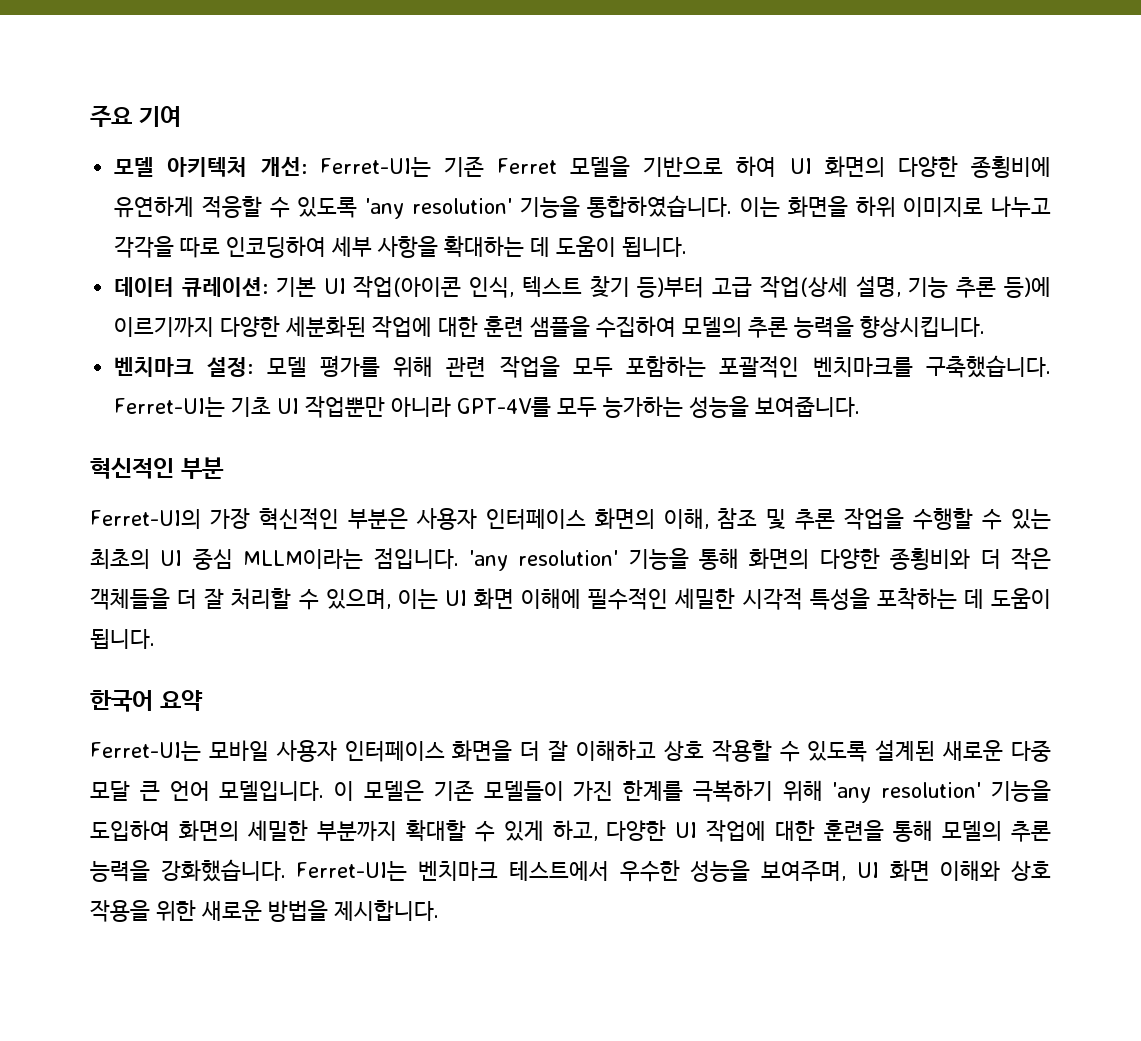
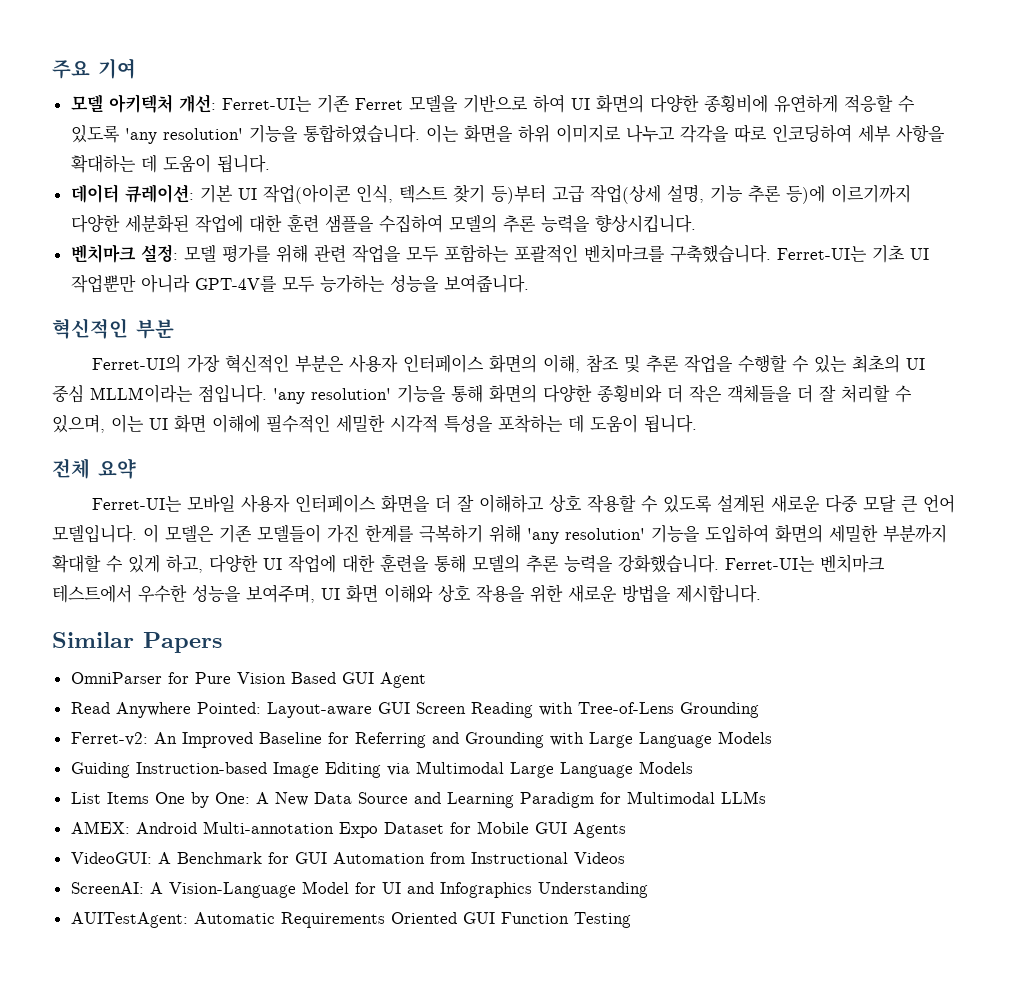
- 한국어 요약
+ 전체 요약
+ Similar Papers
+ OmniParser for Pure Vision Based GUI Agent
+ Read Anywhere Pointed: Layout-aware GUI Screen Reading with Tree-of-Lens Grounding
+ Ferret-v2: An Improved Baseline for Referring and Grounding with Large Language Models
+ Guiding Instruction-based Image Editing via Multimodal Large Language Models
+ List Items One by One: A New Data Source and Learning Paradigm for Multimodal LLMs
+ AMEX: Android Multi-annotation Expo Dataset for Mobile GUI Agents
+ VideoGUI: A Benchmark for GUI Automation from Instructional Videos
+ ScreenAI: A Vision-Language Model for UI and Infographics Understanding
+ AUITestAgent: Automatic Requirements Oriented GUI Function Testing

